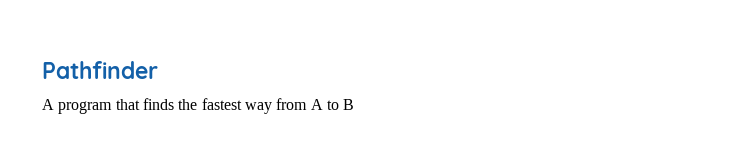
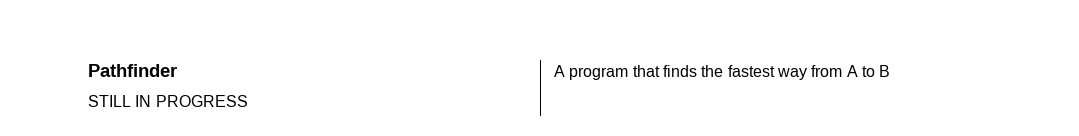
+ STILL IN PROGRESS

